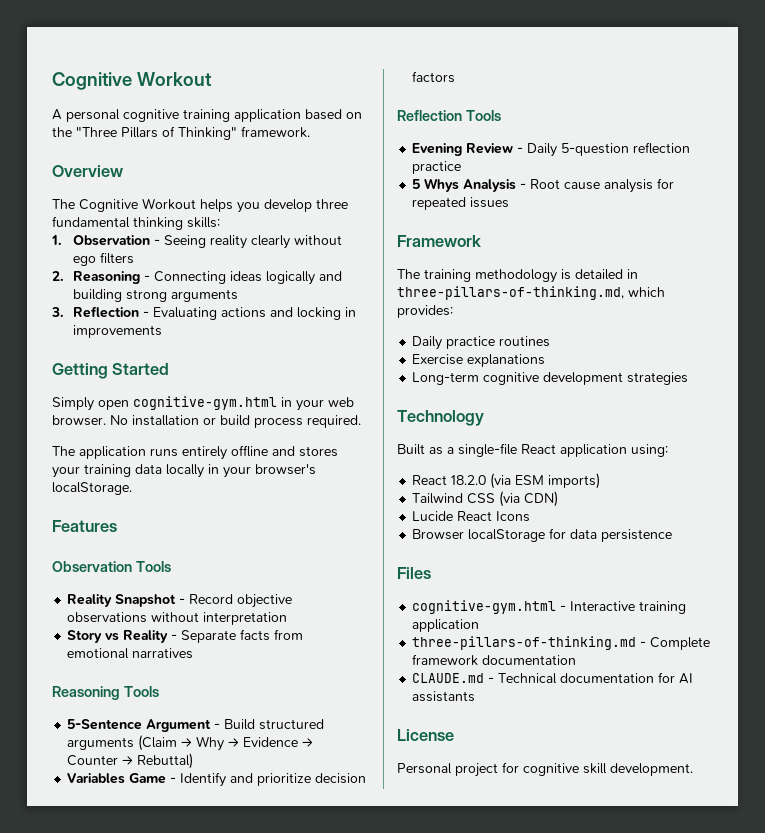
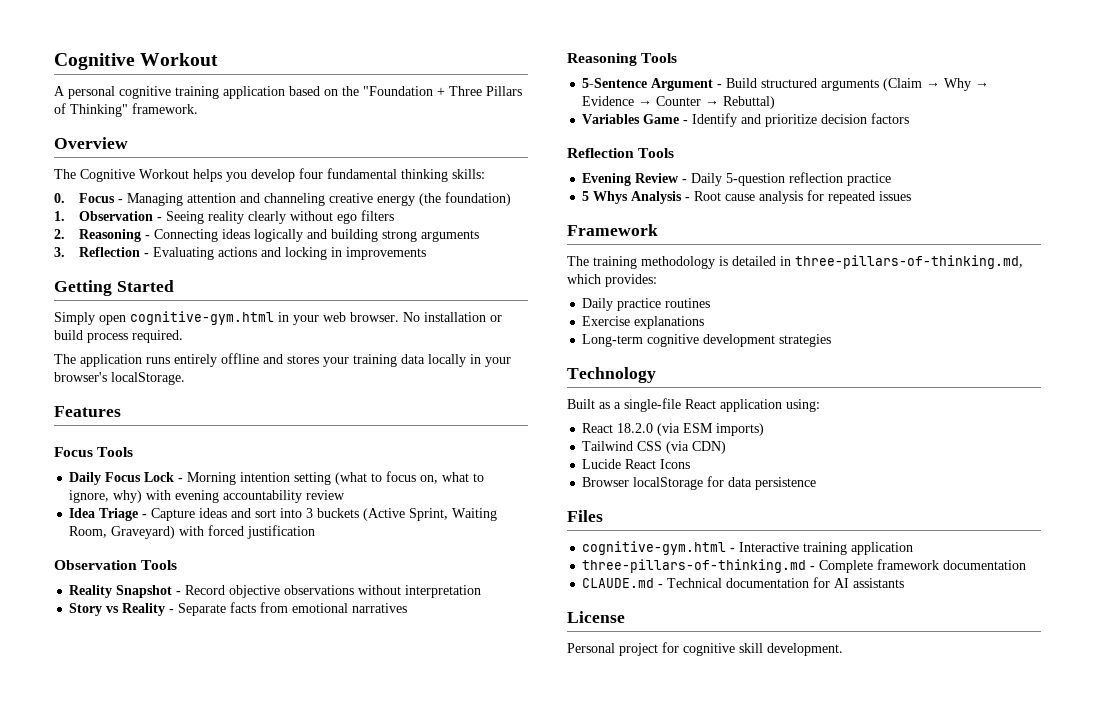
- A personal cognitive training application based on the "Three Pillars of Thinking" framework.
+ A personal cognitive training application based on the "Foundation + Three Pillars of Thinking" framework.
- The Cognitive Workout helps you develop three fundamental thinking skills:
+ The Cognitive Workout helps you develop four fundamental thinking skills:
+ 0. Focus - Managing attention and channeling creative energy (the foundation)
+ Focus Tools
+ Daily Focus Lock - Morning intention setting (what to focus on, what to ignore, why) with evening accountability review
+ Idea Triage - Capture ideas and sort into 3 buckets (Active Sprint, Waiting Room, Graveyard) with forced justification

